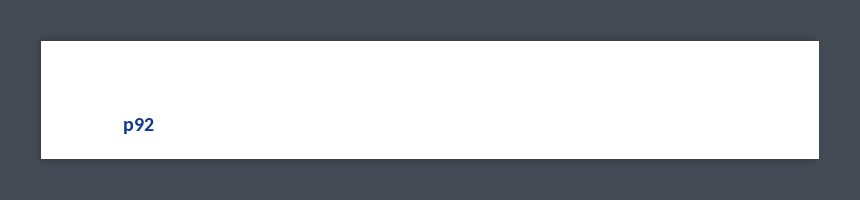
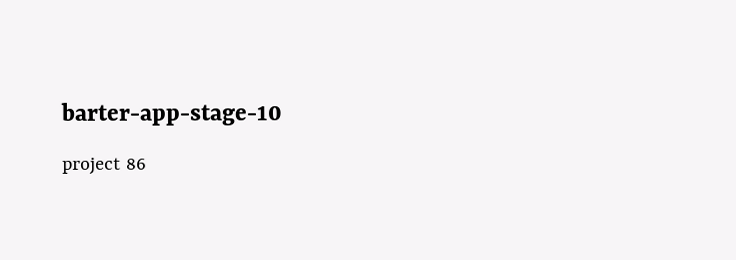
- p92
+ barter-app-stage-10
+ project 86

